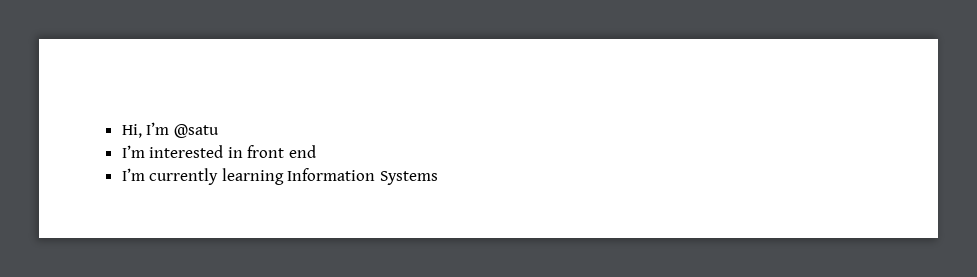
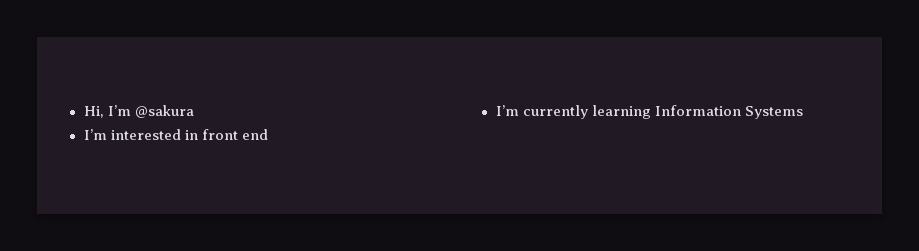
- Hi, I’m @satu
+ Hi, I’m @sakura

